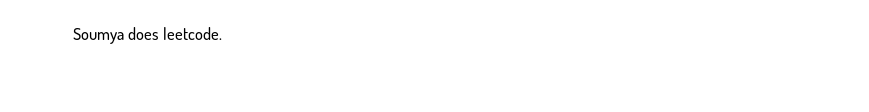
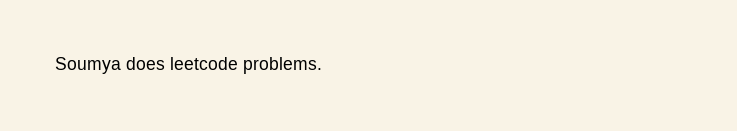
- Soumya does leetcode.
+ Soumya does leetcode problems.

